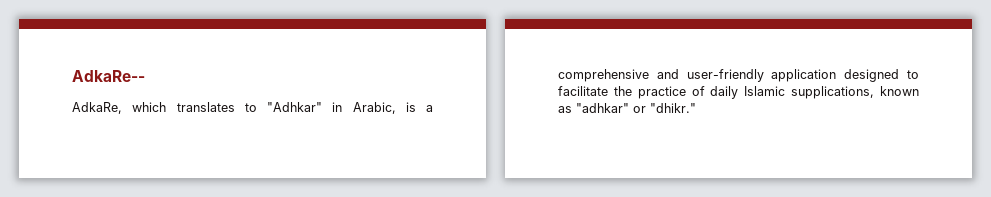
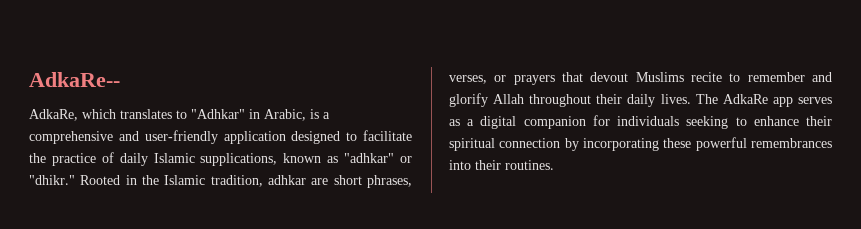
+ Rooted in the Islamic tradition, adhkar are short phrases, verses, or prayers that devout Muslims recite to remember and glorify Allah throughout their daily lives. The AdkaRe app serves as a digital companion for individuals seeking to enhance their spiritual connection by incorporating these powerful remembrances into their routines.

